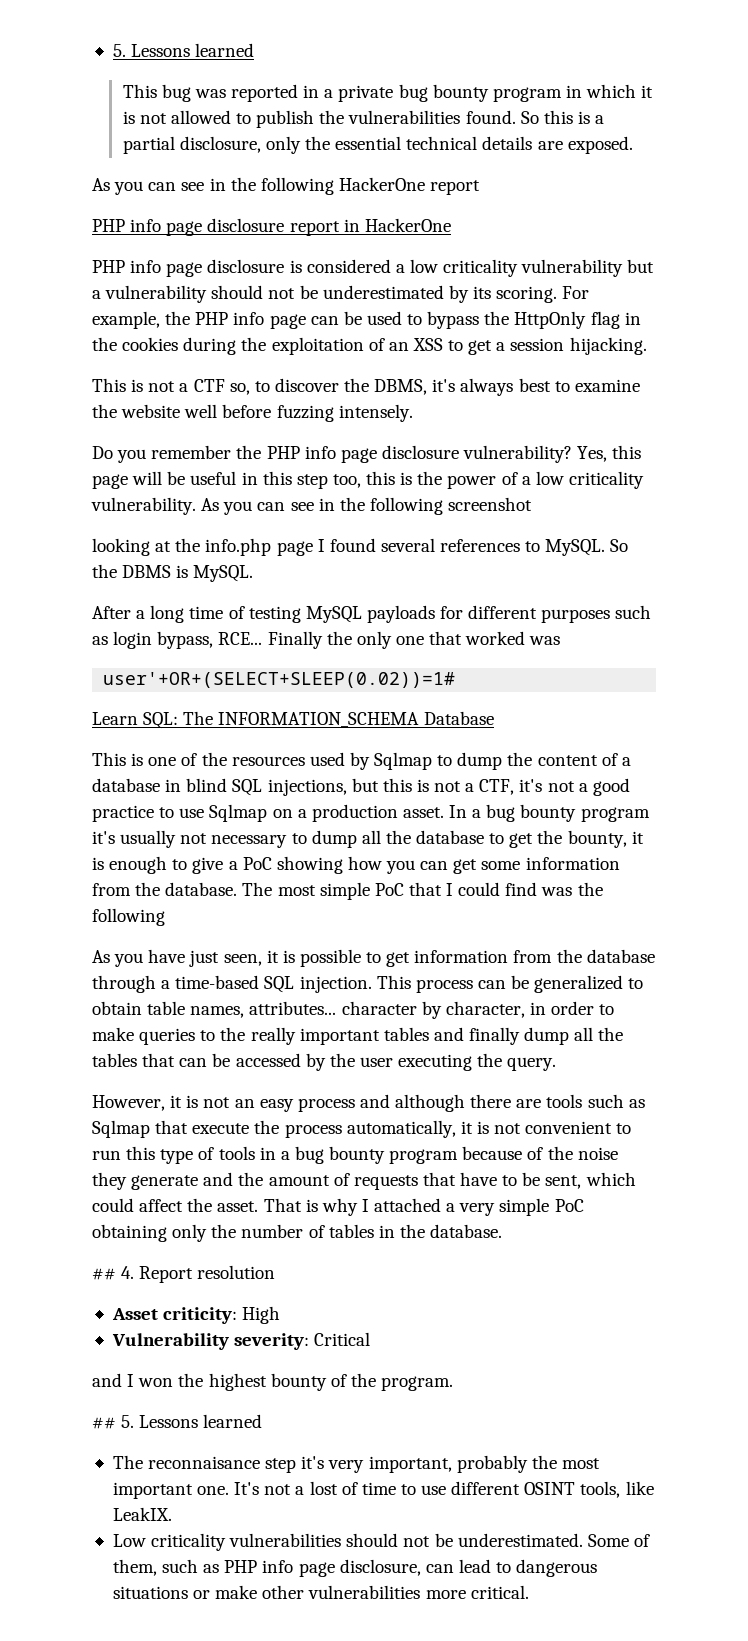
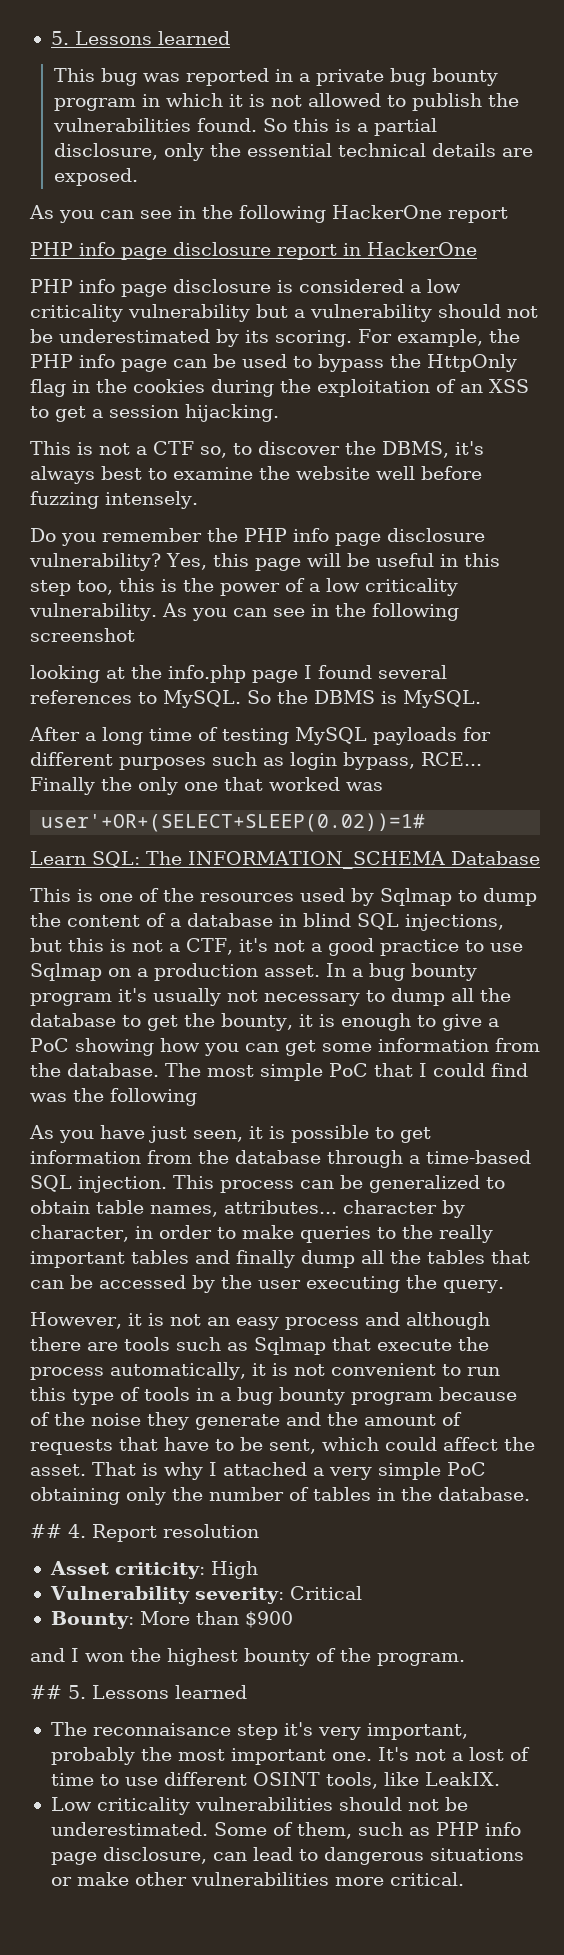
+ Bounty: More than $900

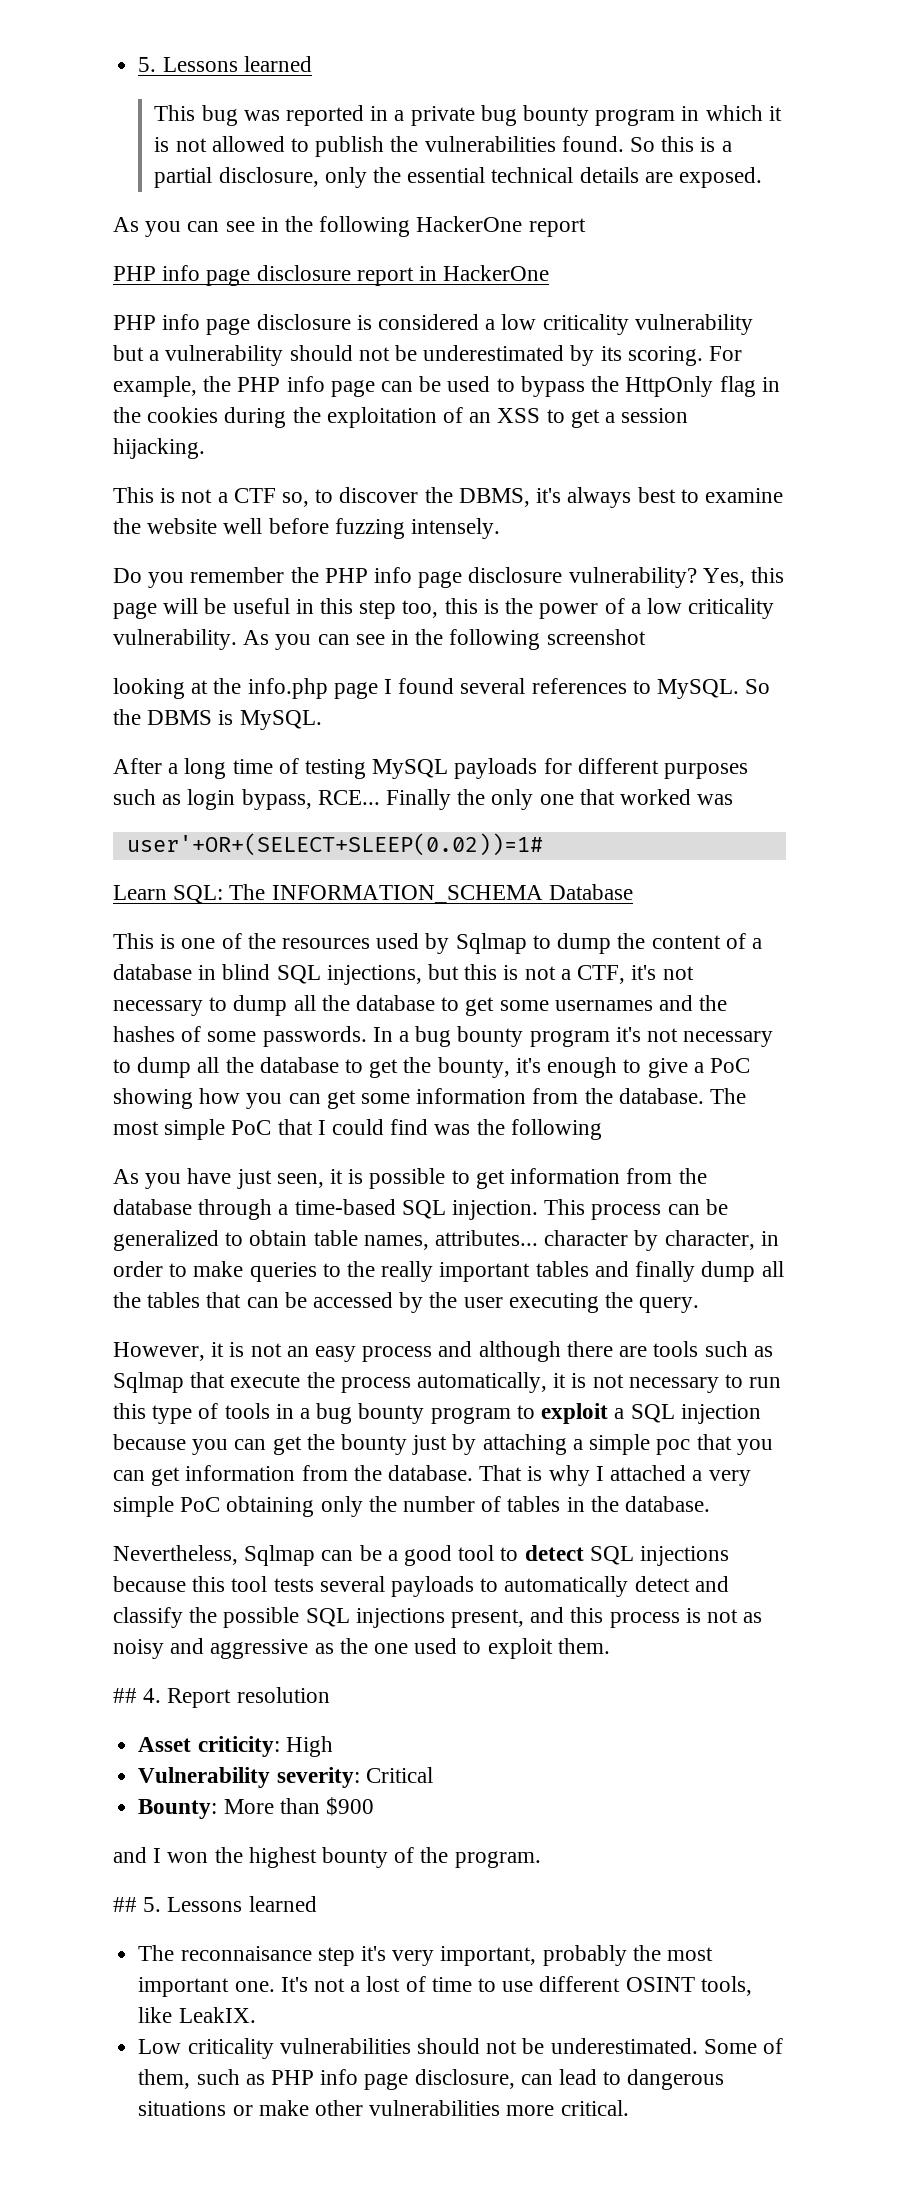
- This is one of the resources used by Sqlmap to dump the content of a database in blind SQL injections, but this is not a CTF, it's not a good practice to use Sqlmap on a production asset.
+ This is one of the resources used by Sqlmap to dump the content of a database in blind SQL injections, but this is not a CTF, it's not necessary to dump all the database to get some usernames and the hashes of some passwords.
- In a bug bounty program it's usually not necessary to dump all the database to get the bounty, it is enough to give a PoC showing how you can get some information from the database.
+ In a bug bounty program it's not necessary to dump all the database to get the bounty, it's enough to give a PoC showing how you can get some information from the database.
- However, it is not an easy process and although there are tools such as Sqlmap that execute the process automatically, it is not convenient to run this type of tools in a bug bounty program because of the noise they generate and the amount of requests that have to be sent, which could affect the asset.
+ However, it is not an easy process and although there are tools such as Sqlmap that execute the process automatically, it is not necessary to run this type of tools in a bug bounty program to exploit a SQL injection because you can get the bounty just by attaching a simple poc that you can get information from the database.
+ Nevertheless, Sqlmap can be a good tool to detect SQL injections because this tool tests several payloads to automatically detect and classify the possible SQL injections present, and this process is not as noisy and aggressive as the one used to exploit them.

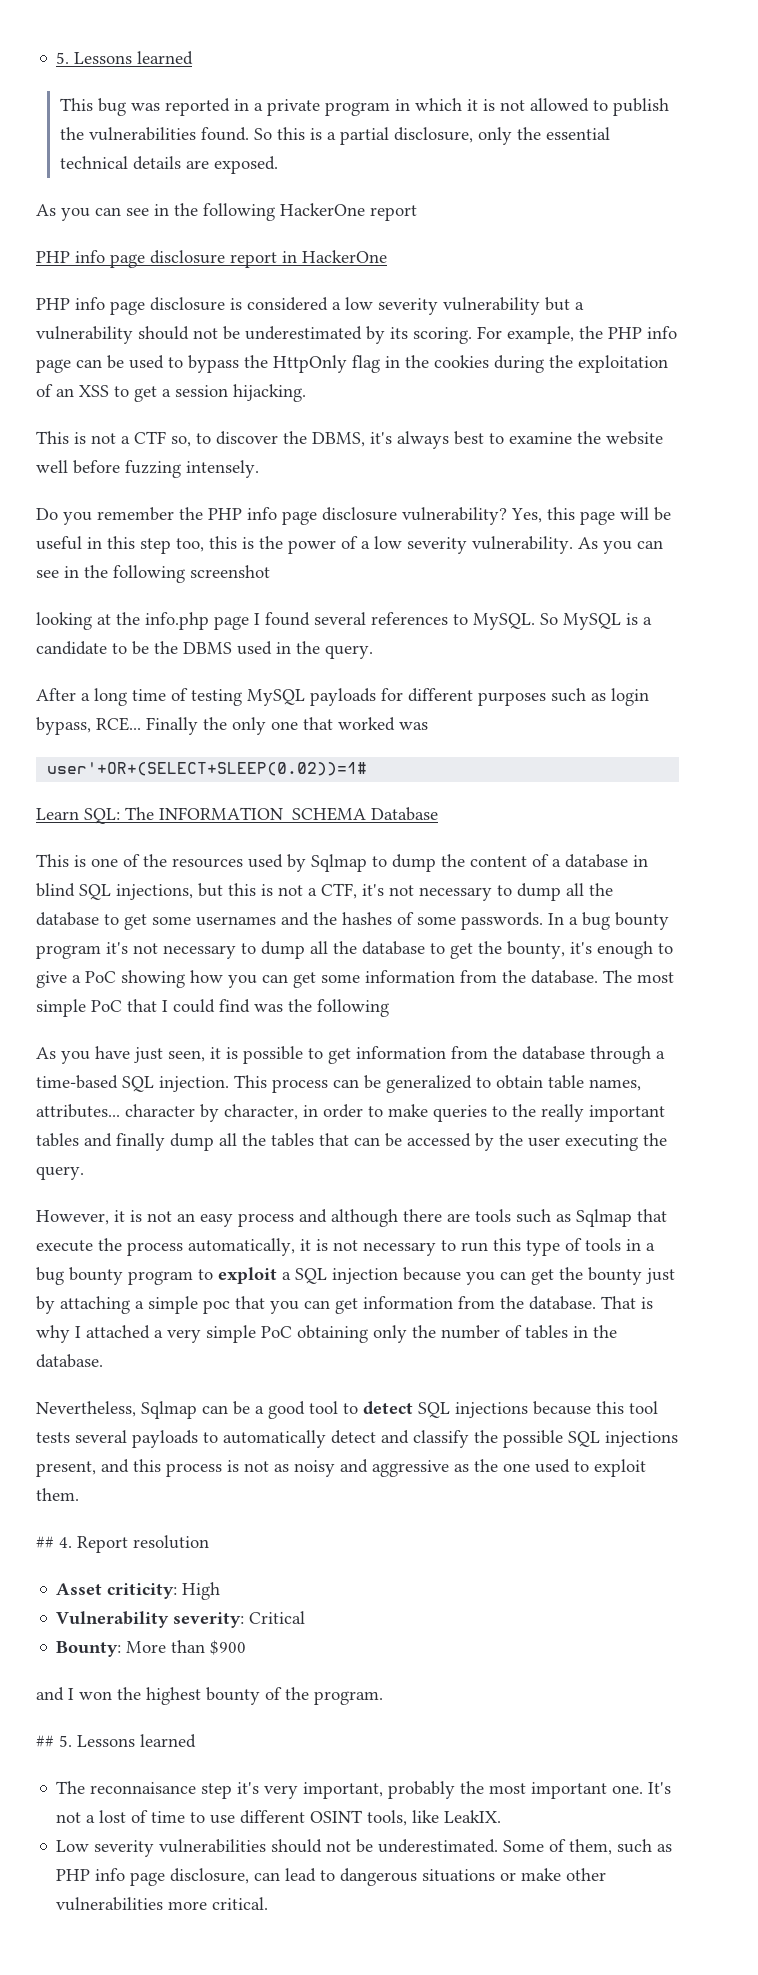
- This bug was reported in a private bug bounty program in which it is not allowed to publish the vulnerabilities found.
+ This bug was reported in a private program in which it is not allowed to publish the vulnerabilities found.
- PHP info page disclosure is considered a low criticality vulnerability but a vulnerability should not be underestimated by its scoring.
+ PHP info page disclosure is considered a low severity vulnerability but a vulnerability should not be underestimated by its scoring.
- Yes, this page will be useful in this step too, this is the power of a low criticality vulnerability.
+ Yes, this page will be useful in this step too, this is the power of a low severity vulnerability.
- So the DBMS is MySQL.
+ So MySQL is a candidate to be the DBMS used in the query.
- Low criticality vulnerabilities should not be underestimated.
+ Low severity vulnerabilities should not be underestimated.

